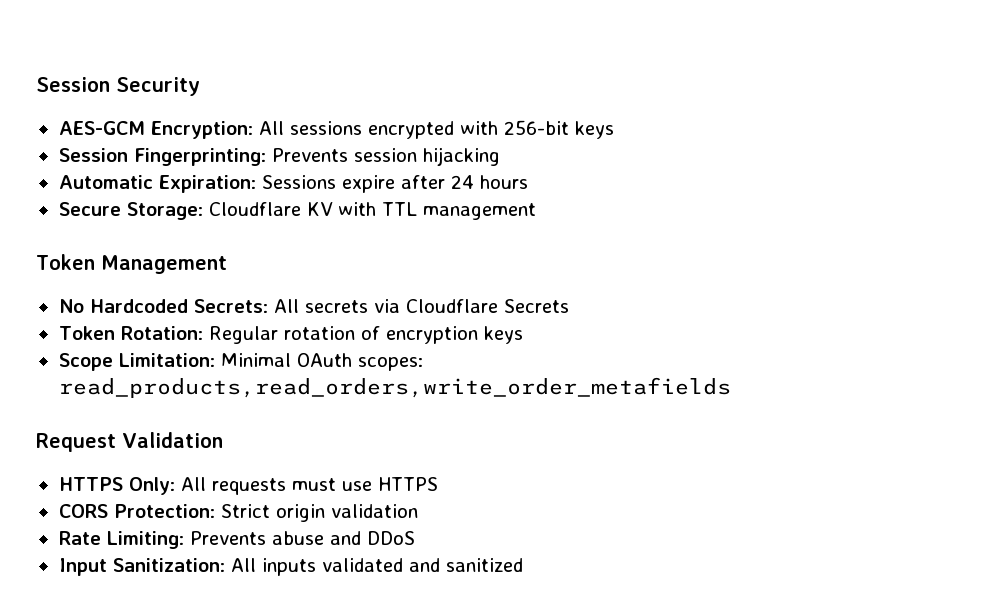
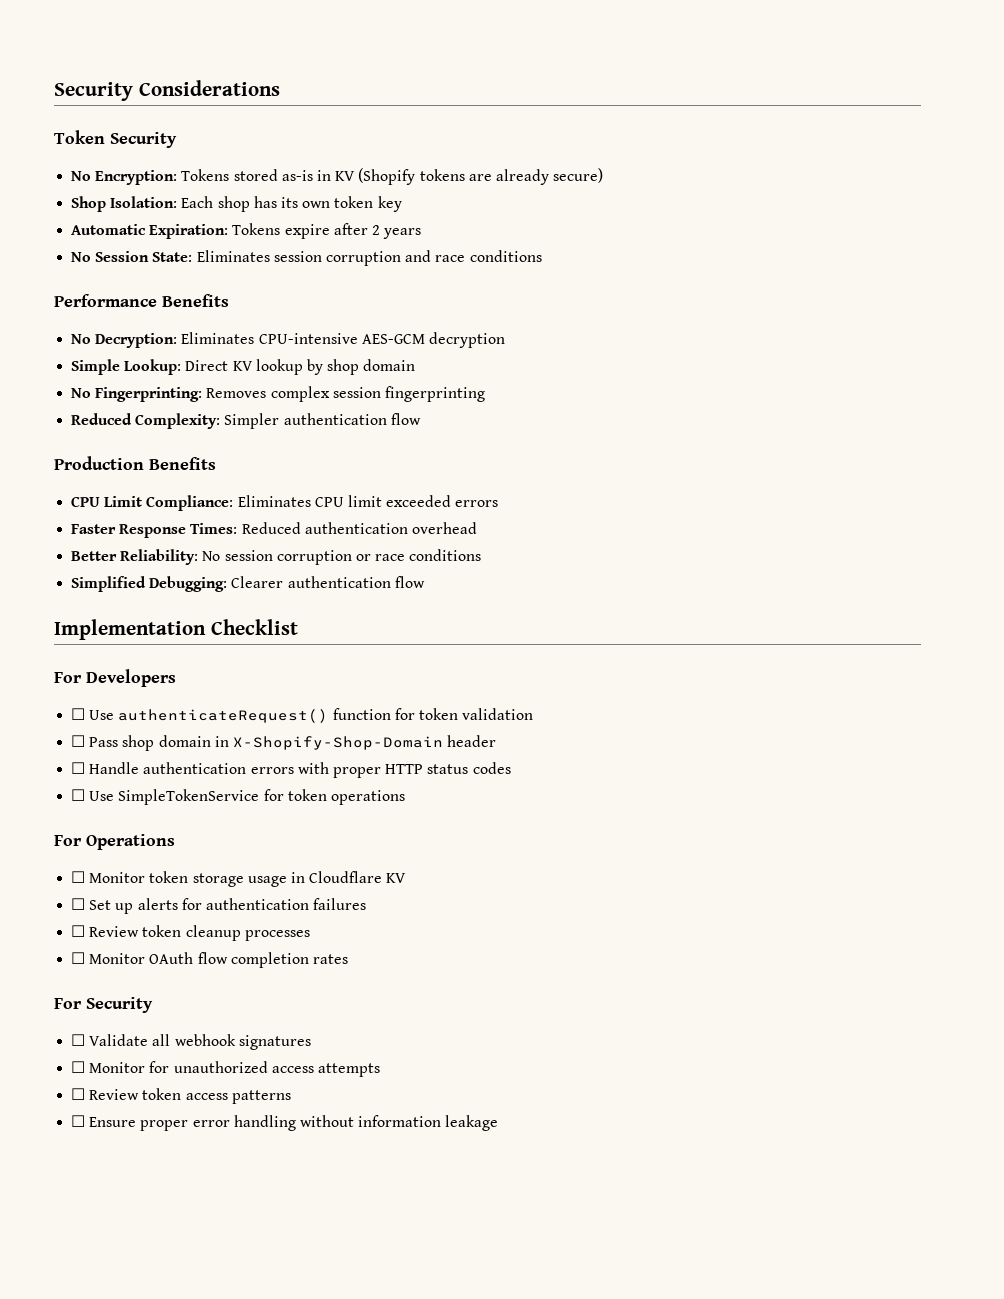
- Session Security
- AES-GCM Encryption: All sessions encrypted with 256-bit keys
- Session Fingerprinting: Prevents session hijacking
+ Security Considerations
+ Token Security
+ No Encryption: Tokens stored as-is in KV (Shopify tokens are already secure)
+ Shop Isolation: Each shop has its own token key
- Automatic Expiration: Sessions expire after 24 hours
- Secure Storage: Cloudflare KV with TTL management
- Token Management
- No Hardcoded Secrets: All secrets via Cloudflare Secrets
- Token Rotation: Regular rotation of encryption keys
- Scope Limitation: Minimal OAuth scopes: read_products,read_orders,write_order_metafields
- Request Validation
- HTTPS Only: All requests must use HTTPS
- CORS Protection: Strict origin validation
- Rate Limiting: Prevents abuse and DDoS
- Input Sanitization: All inputs validated and sanitized
+ Automatic Expiration: Tokens expire after 2 years
+ No Session State: Eliminates session corruption and race conditions
+ Performance Benefits
+ No Decryption: Eliminates CPU-intensive AES-GCM decryption
+ Simple Lookup: Direct KV lookup by shop domain
+ No Fingerprinting: Removes complex session fingerprinting
+ Reduced Complexity: Simpler authentication flow
+ Production Benefits
+ CPU Limit Compliance: Eliminates CPU limit exceeded errors
+ Faster Response Times: Reduced authentication overhead
+ Better Reliability: No session corruption or race conditions
+ Simplified Debugging: Clearer authentication flow
+ Implementation Checklist
+ For Developers
+ ☐ Use authenticateRequest() function for token validation
+ ☐ Pass shop domain in X-Shopify-Shop-Domain header
+ ☐ Handle authentication errors with proper HTTP status codes
+ ☐ Use SimpleTokenService for token operations
+ For Operations
+ ☐ Monitor token storage usage in Cloudflare KV
+ ☐ Set up alerts for authentication failures
+ ☐ Review token cleanup processes
+ ☐ Monitor OAuth flow completion rates
+ For Security
+ ☐ Validate all webhook signatures
+ ☐ Monitor for unauthorized access attempts
+ ☐ Review token access patterns
+ ☐ Ensure proper error handling without information leakage

